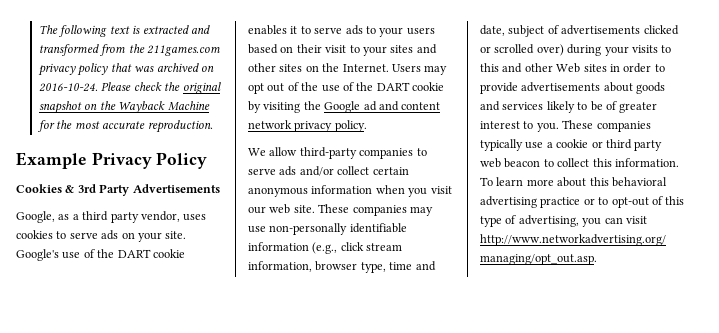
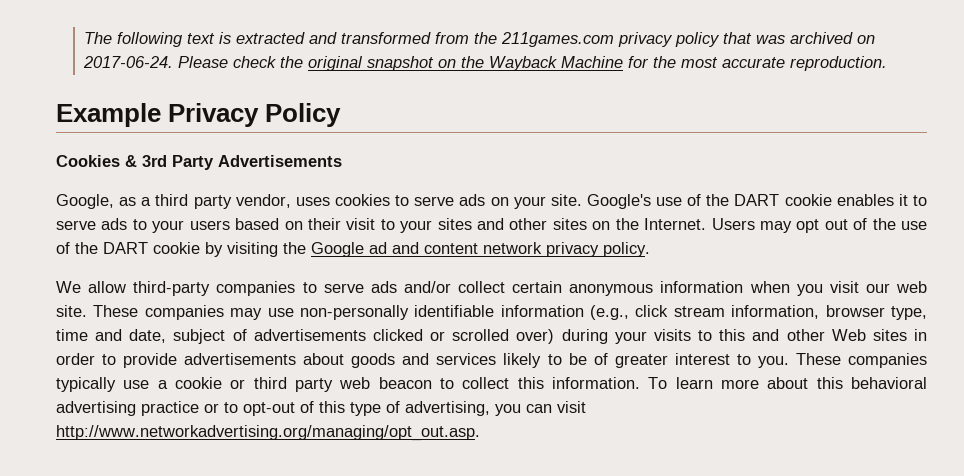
- The following text is extracted and transformed from the 211games.com privacy policy that was archived on 2016-10-24.
+ The following text is extracted and transformed from the 211games.com privacy policy that was archived on 2017-06-24.

